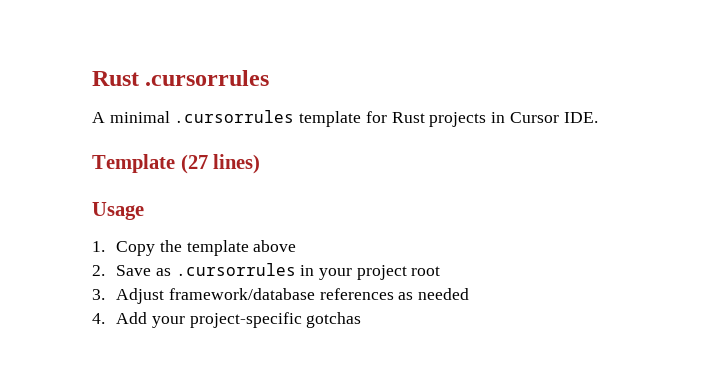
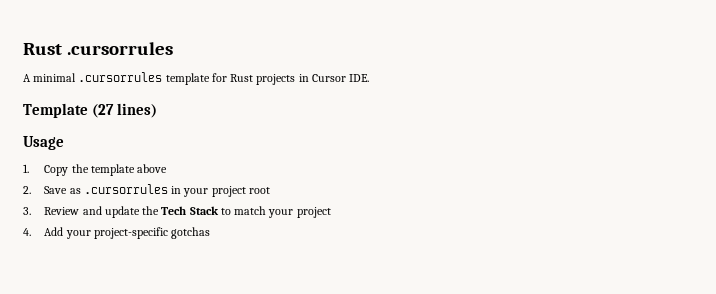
- 3. Adjust framework/database references as needed
+ 3. Review and update the Tech Stack to match your project

